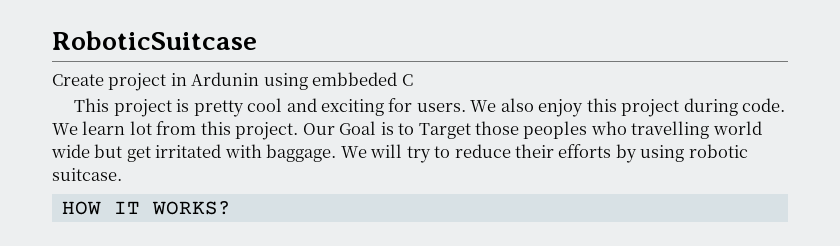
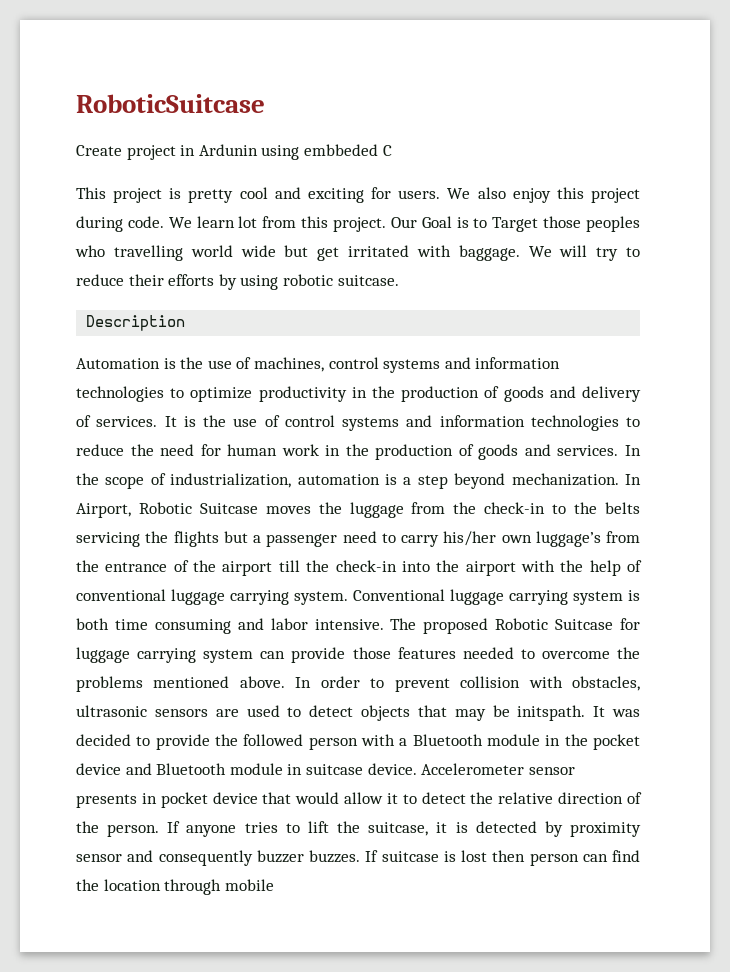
- HOW IT WORKS?
+ Description
+ Automation is the use of machines, control systems and information technologies to optimize productivity in the production of goods and delivery of services. It is the use of control systems and information technologies to reduce the need for human work in the production of goods and services. In the scope of industrialization, automation is a step beyond mechanization. In Airport, Robotic Suitcase moves the luggage from the check-in to the belts servicing the flights but a passenger need to carry his/her own luggage’s from the entrance of the airport till the check-in into the airport with the help of conventional luggage carrying system. Conventional luggage carrying system is both time consuming and labor intensive. The proposed Robotic Suitcase for luggage carrying system can provide those features needed to overcome the problems mentioned above. In order to prevent collision with obstacles, ultrasonic sensors are used to detect objects that may be initspath. It was decided to provide the followed person with a Bluetooth module in the pocket device and Bluetooth module in suitcase device. Accelerometer sensor presents in pocket device that would allow it to detect the relative direction of the person. If anyone tries to lift the suitcase, it is detected by proximity sensor and consequently buzzer buzzes. If suitcase is lost then person can find the location through mobile

